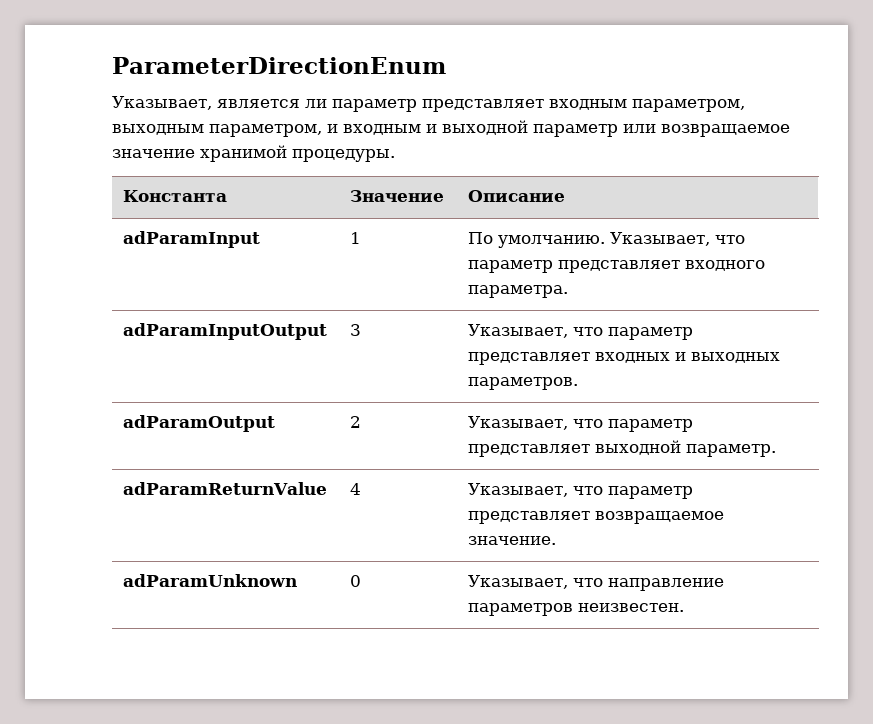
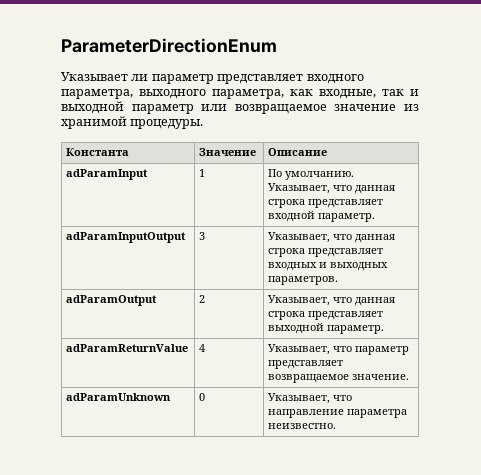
- Указывает, является ли параметр представляет входным параметром, выходным параметром, и входным и выходной параметр или возвращаемое значение хранимой процедуры.
+ Указывает ли параметр представляет входного параметра, выходного параметра, как входные, так и выходной параметр или возвращаемое значение из хранимой процедуры.
- adParamInput | 1 | По умолчанию. Указывает, что параметр представляет входного параметра.
+ adParamInput | 1 | По умолчанию. Указывает, что данная строка представляет входной параметр.
- adParamInputOutput | 3 | Указывает, что параметр представляет входных и выходных параметров.
+ adParamInputOutput | 3 | Указывает, что данная строка представляет входных и выходных параметров.
- adParamOutput | 2 | Указывает, что параметр представляет выходной параметр.
+ adParamOutput | 2 | Указывает, что данная строка представляет выходной параметр.
- adParamUnknown | 0 | Указывает, что направление параметров неизвестен.
+ adParamUnknown | 0 | Указывает, что направление параметра неизвестно.

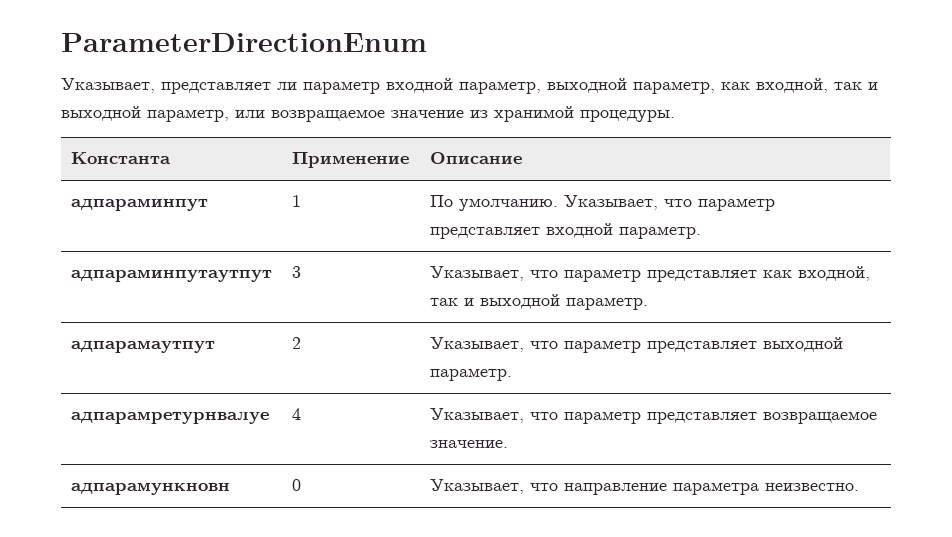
- Указывает ли параметр представляет входного параметра, выходного параметра, как входные, так и выходной параметр или возвращаемое значение из хранимой процедуры.
+ Указывает, представляет ли параметр входной параметр, выходной параметр, как входной, так и выходной параметр, или возвращаемое значение из хранимой процедуры.
- Константа | Значение | Описание
+ Константа | Применение | Описание
- adParamInput | 1 | По умолчанию. Указывает, что данная строка представляет входной параметр.
+ адпараминпут | 1 | По умолчанию. Указывает, что параметр представляет входной параметр.
- adParamInputOutput | 3 | Указывает, что данная строка представляет входных и выходных параметров.
- adParamOutput | 2 | Указывает, что данная строка представляет выходной параметр.
+ адпараминпутаутпут | 3 | Указывает, что параметр представляет как входной, так и выходной параметр.
+ адпарамаутпут | 2 | Указывает, что параметр представляет выходной параметр.
- adParamReturnValue | 4 | Указывает, что параметр представляет возвращаемое значение.
+ адпарамретурнвалуе | 4 | Указывает, что параметр представляет возвращаемое значение.
- adParamUnknown | 0 | Указывает, что направление параметра неизвестно.
+ адпарамункновн | 0 | Указывает, что направление параметра неизвестно.

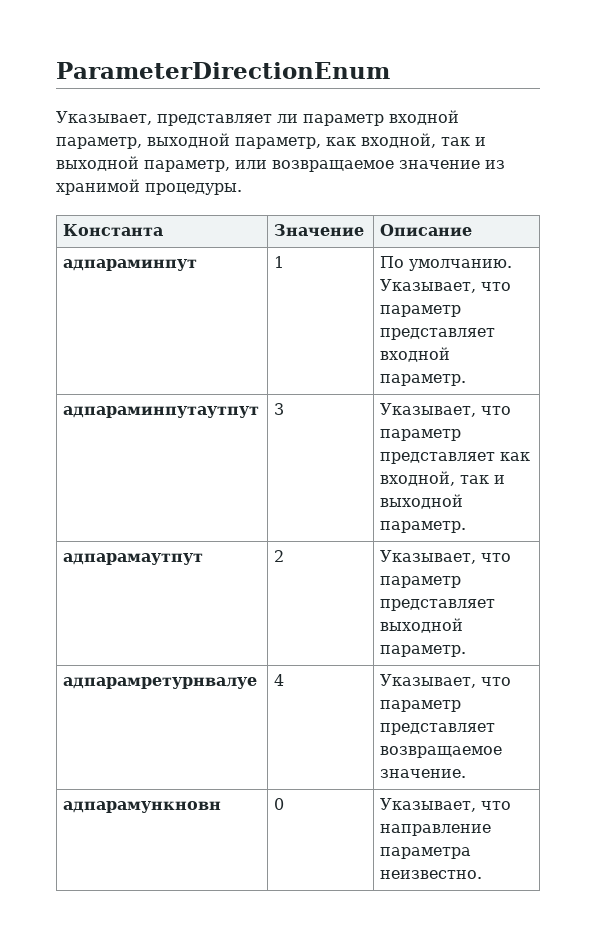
- Константа | Применение | Описание
+ Константа | Значение | Описание

